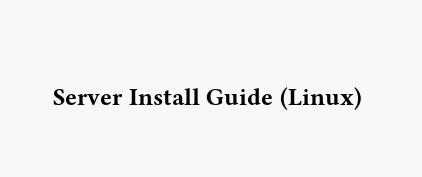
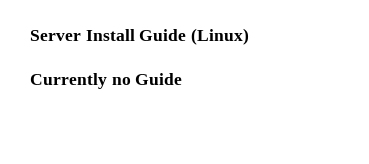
+ Currently no Guide

